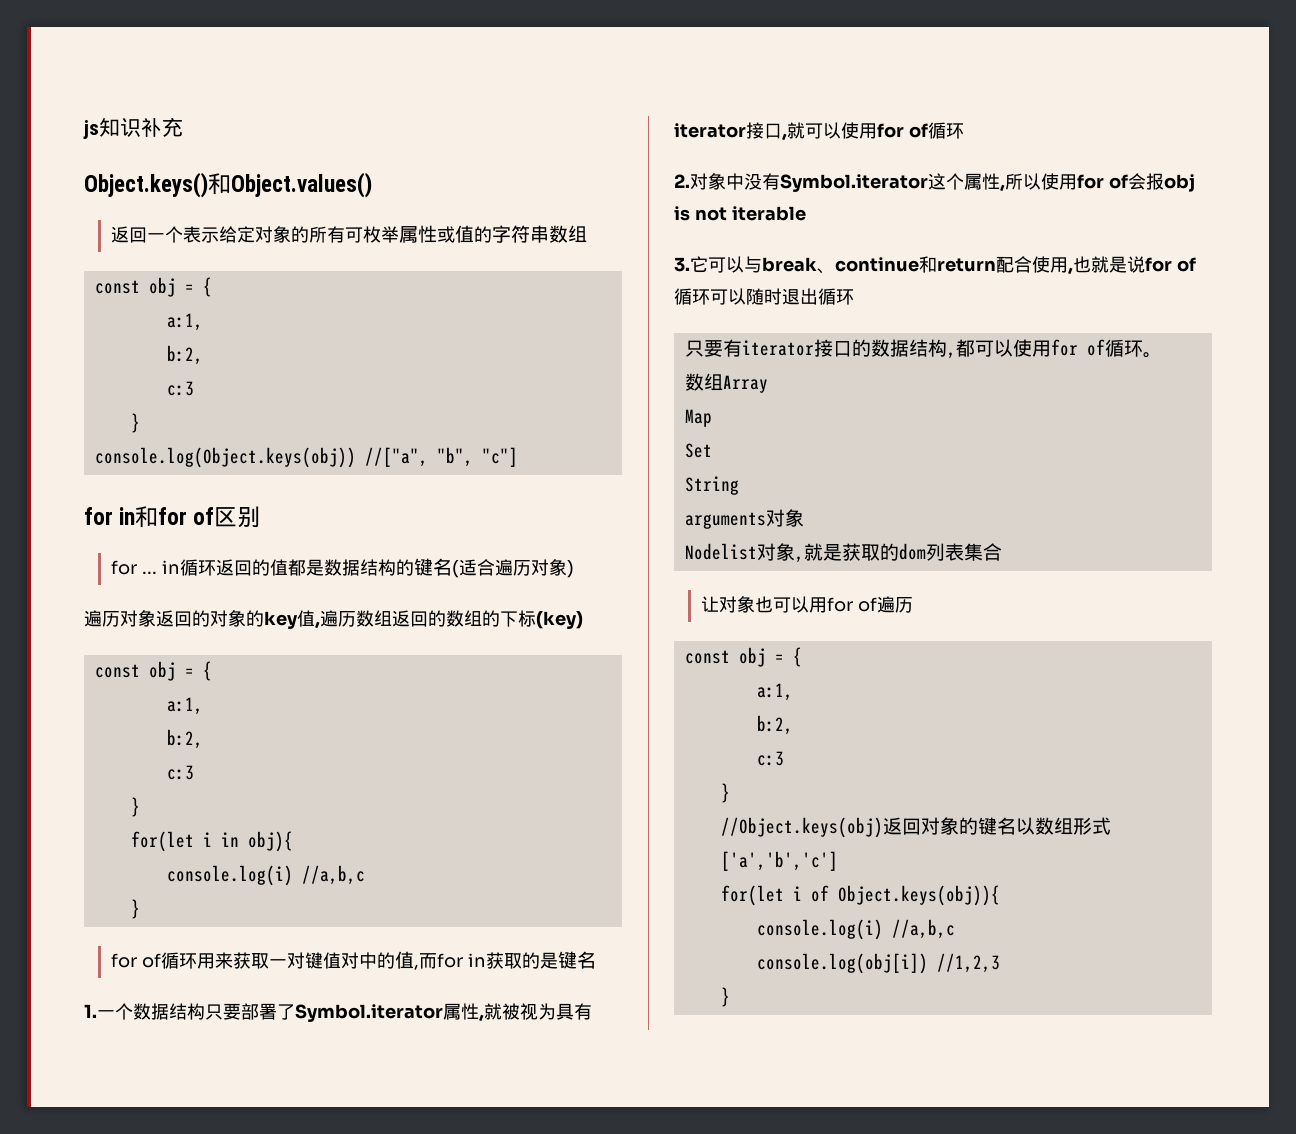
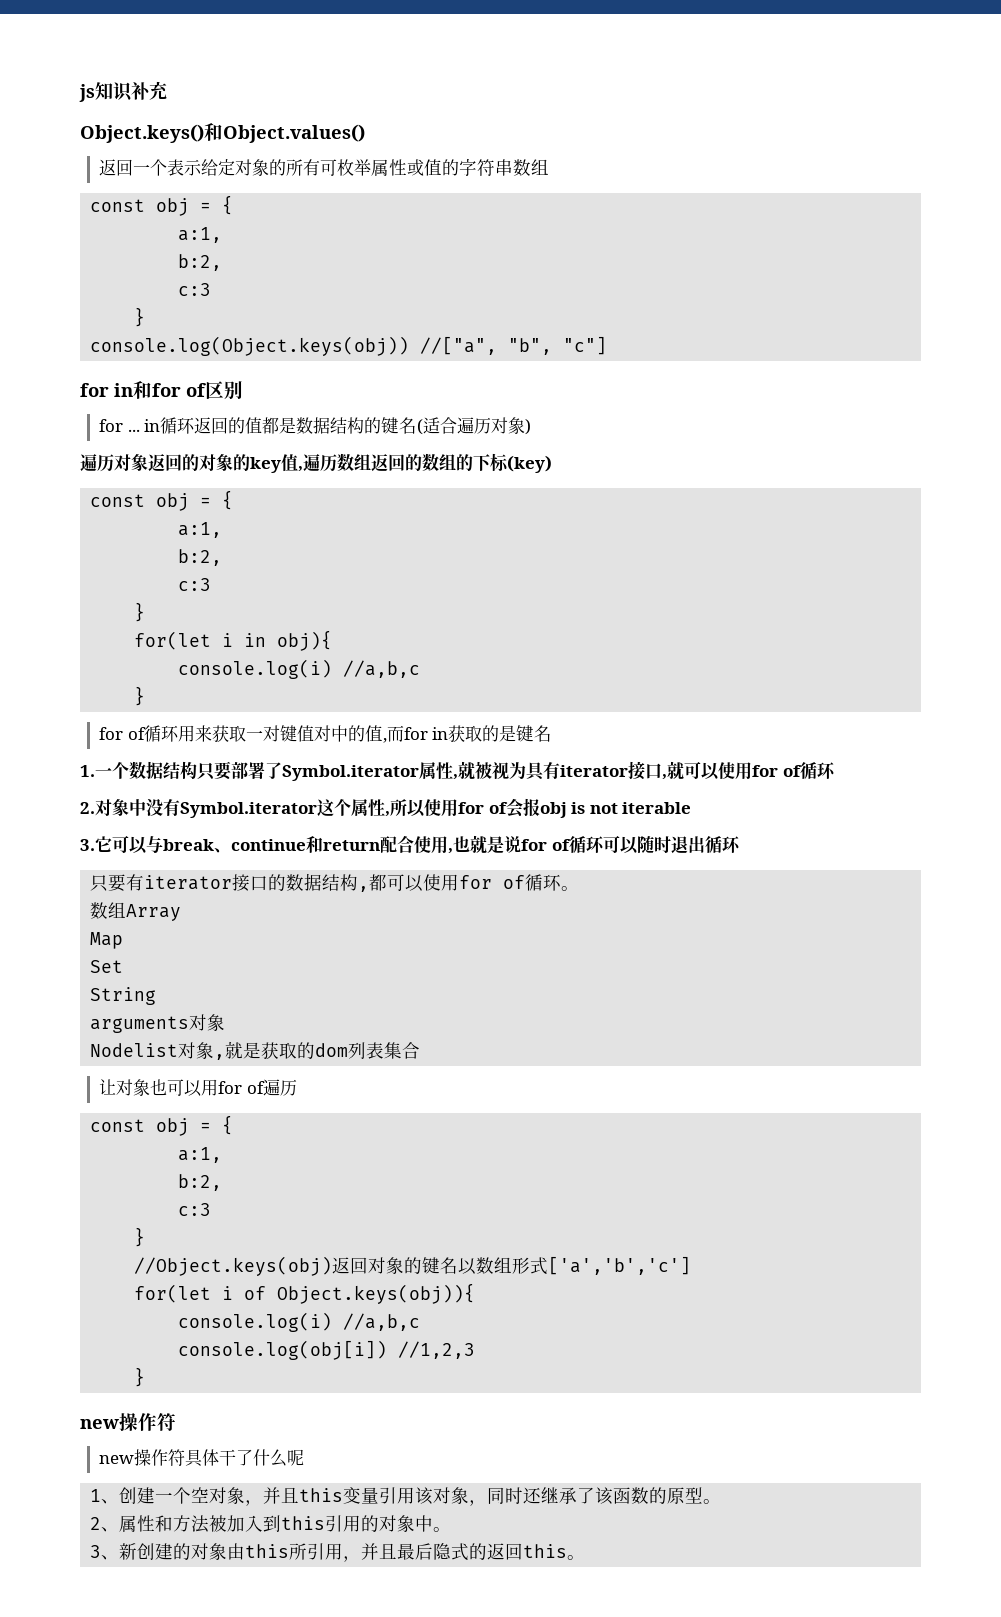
  console.log(obj[i]) //1,2,3
  }
+ new操作符
+ new操作符具体干了什么呢
+ 1、创建一个空对象，并且this变量引用该对象，同时还继承了该函数的原型。
+ 2、属性和方法被加入到this引用的对象中。
+ 3、新创建的对象由this所引用，并且最后隐式的返回this。

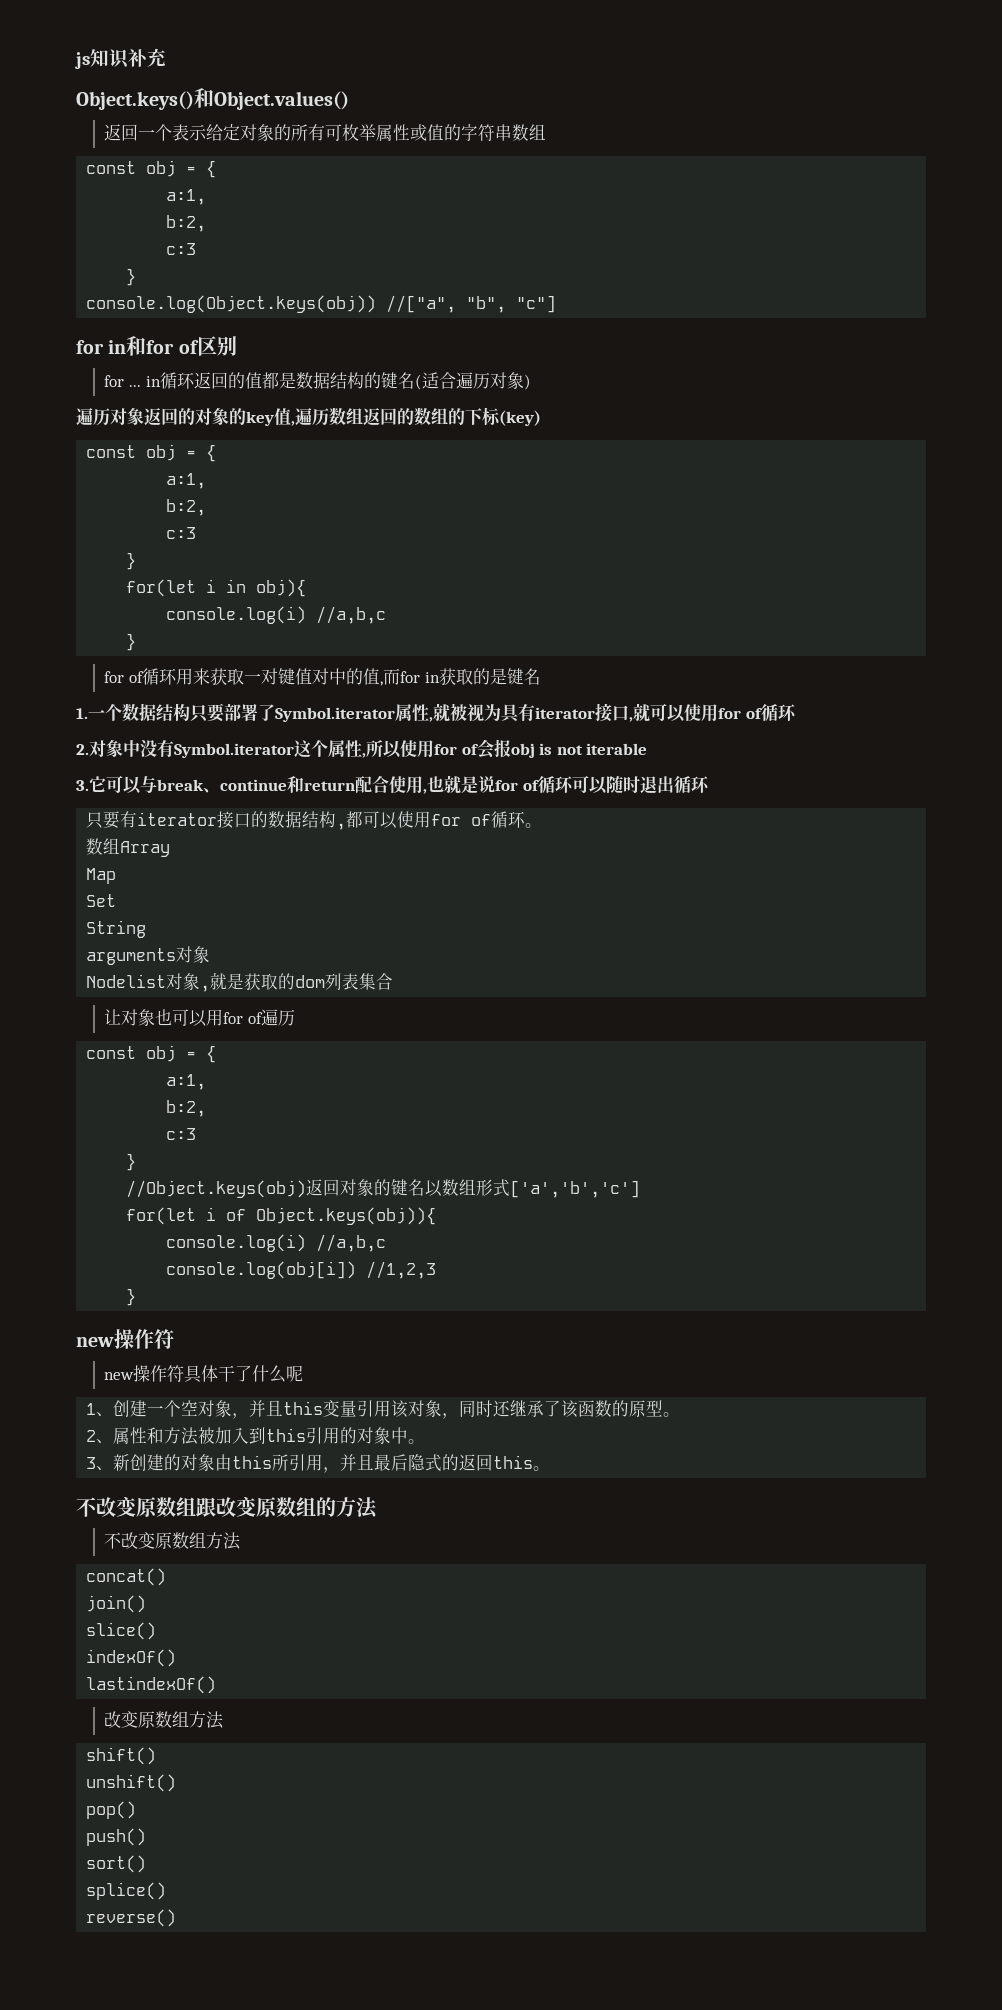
+ 不改变原数组跟改变原数组的方法
+ 不改变原数组方法
+ concat()
+ join()
+ slice()
+ indexOf()
+ lastindexOf()
+ 改变原数组方法
+ shift()
+ unshift()
+ pop()
+ push()
+ sort()
+ splice()
+ reverse()

